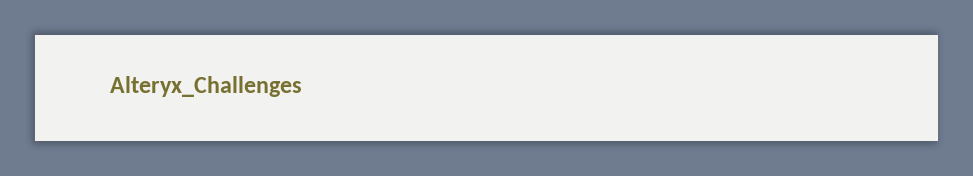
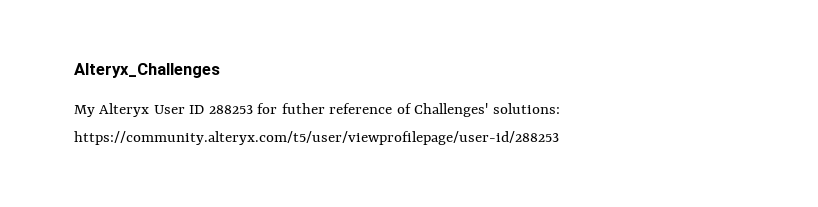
+ My Alteryx User ID 288253 for futher reference of Challenges' solutions: https://community.alteryx.com/t5/user/viewprofilepage/user-id/288253

